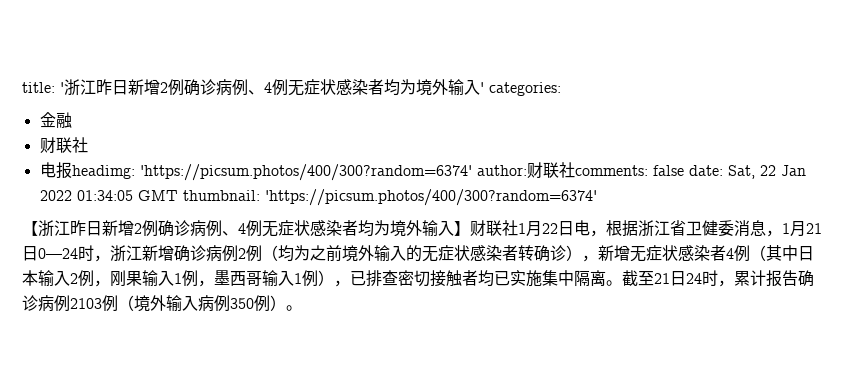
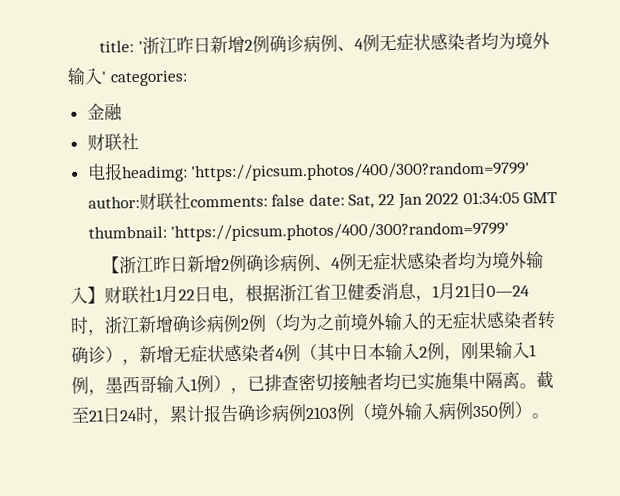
- 电报headimg: 'https://picsum.photos/400/300?random=6374' author:财联社comments: false date: Sat, 22 Jan 2022 01:34:05 GMT thumbnail: 'https://picsum.photos/400/300?random=6374'
+ 电报headimg: 'https://picsum.photos/400/300?random=9799' author:财联社comments: false date: Sat, 22 Jan 2022 01:34:05 GMT thumbnail: 'https://picsum.photos/400/300?random=9799'

